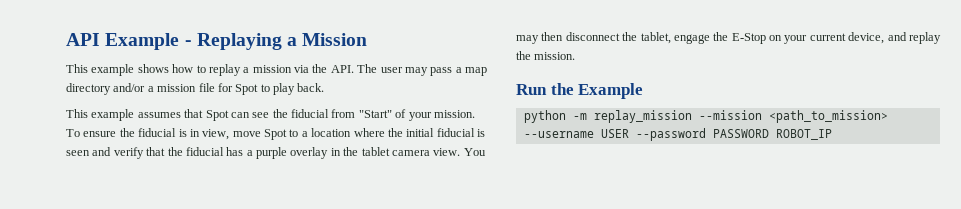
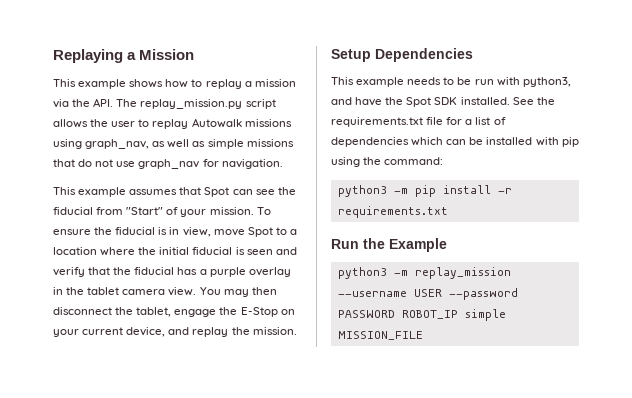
- API Example - Replaying a Mission
+ Replaying a Mission
- This example shows how to replay a mission via the API. The user may pass a map directory and/or a mission file for Spot to play back.
+ This example shows how to replay a mission via the API. The replay_mission.py script allows the user to replay Autowalk missions using graph_nav, as well as simple missions that do not use graph_nav for navigation.
+ Setup Dependencies
+ This example needs to be run with python3, and have the Spot SDK installed. See the requirements.txt file for a list of dependencies which can be installed with pip using the command:
+ python3 -m pip install -r requirements.txt
- python -m replay_mission --mission <path_to_mission> --username USER --password PASSWORD ROBOT_IP
+ python3 -m replay_mission --username USER --password PASSWORD ROBOT_IP simple MISSION_FILE

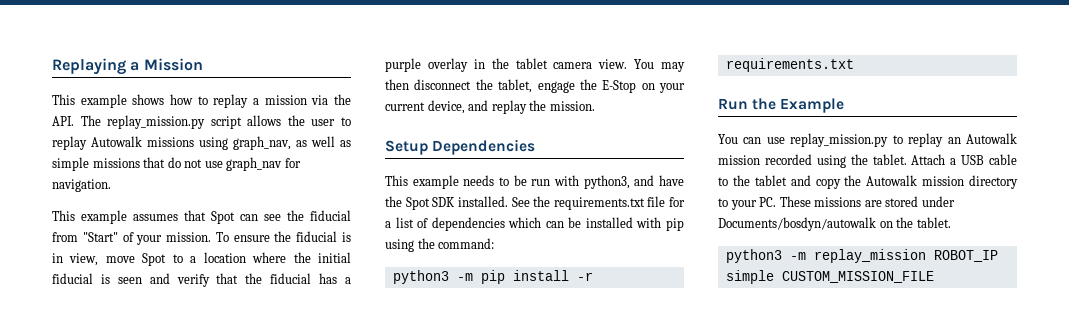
+ You can use replay_mission.py to replay an Autowalk mission recorded using the tablet. Attach a USB cable to the tablet and copy the Autowalk mission directory to your PC. These missions are stored under Documents/bosdyn/autowalk on the tablet.
- python3 -m replay_mission --username USER --password PASSWORD ROBOT_IP simple MISSION_FILE
+ python3 -m replay_mission ROBOT_IP simple CUSTOM_MISSION_FILE

